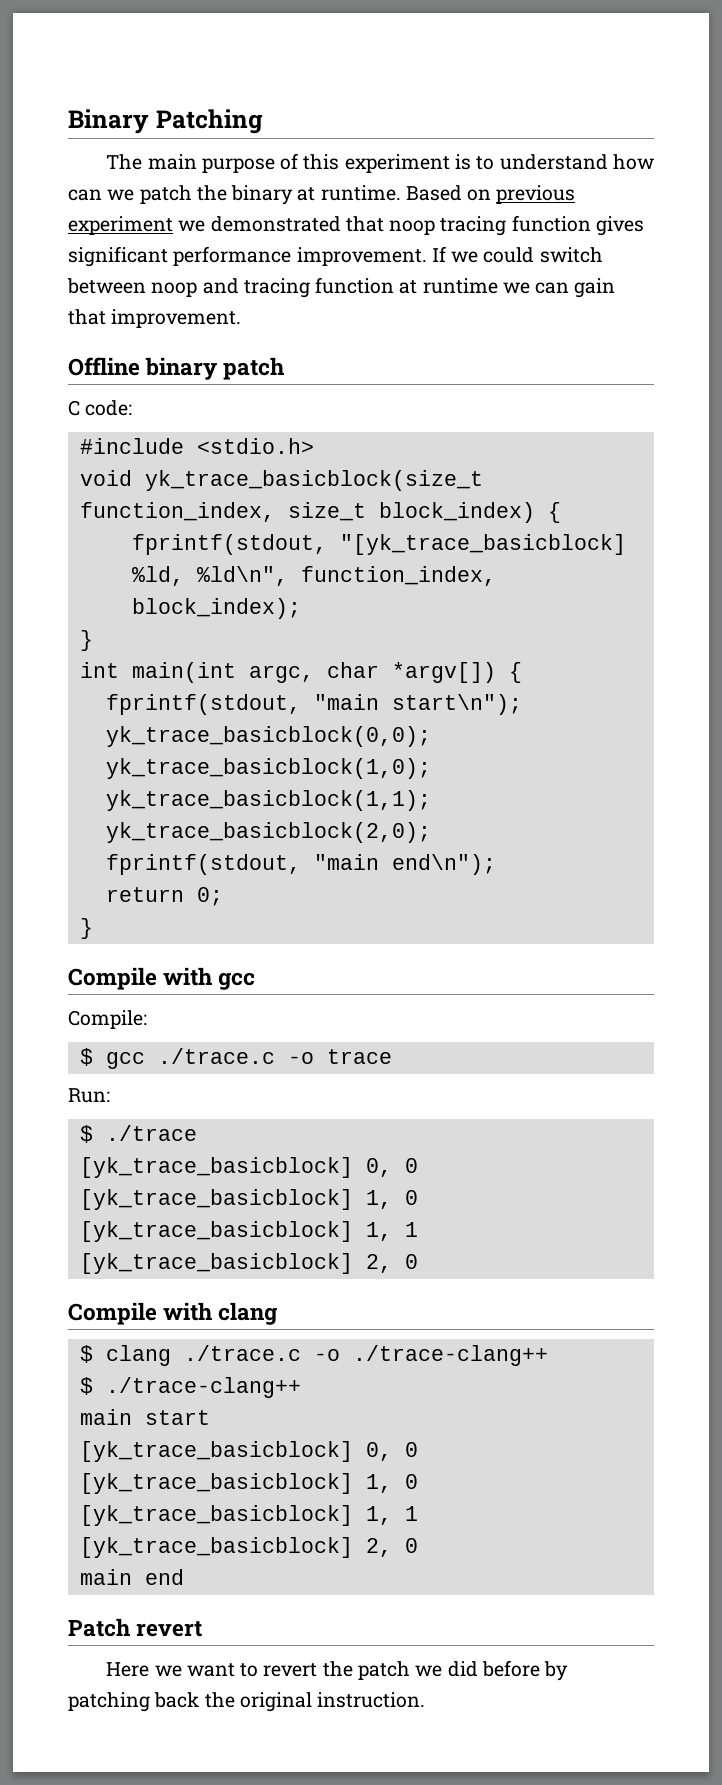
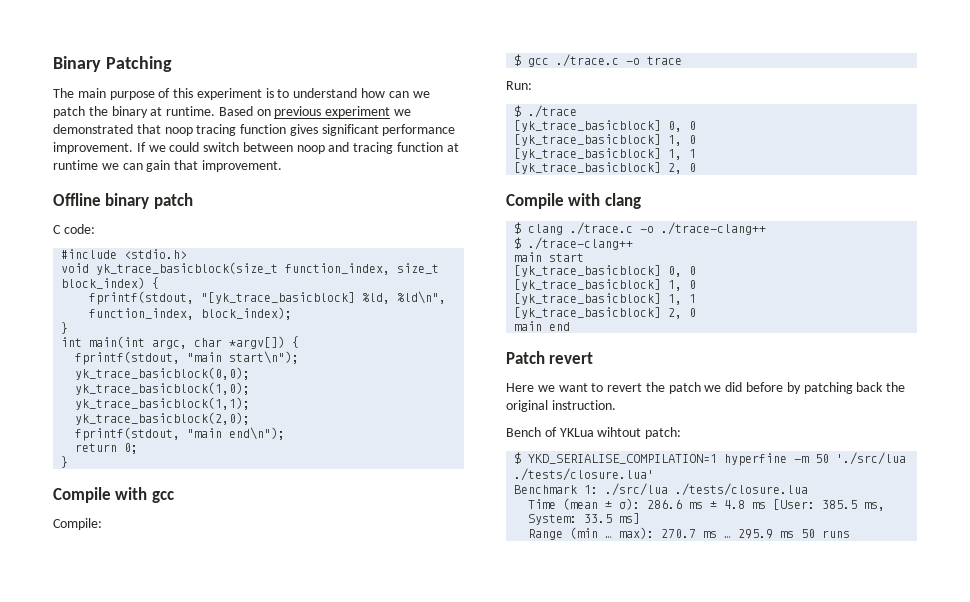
+ Bench of YKLua wihtout patch:
+ $ YKD_SERIALISE_COMPILATION=1 hyperfine -m 50 './src/lua ./tests/closure.lua'
+ Benchmark 1: ./src/lua ./tests/closure.lua
+ Time (mean ± σ): 286.6 ms ± 4.8 ms [User: 385.5 ms, System: 33.5 ms]
+ Range (min … max): 270.7 ms … 295.9 ms 50 runs

